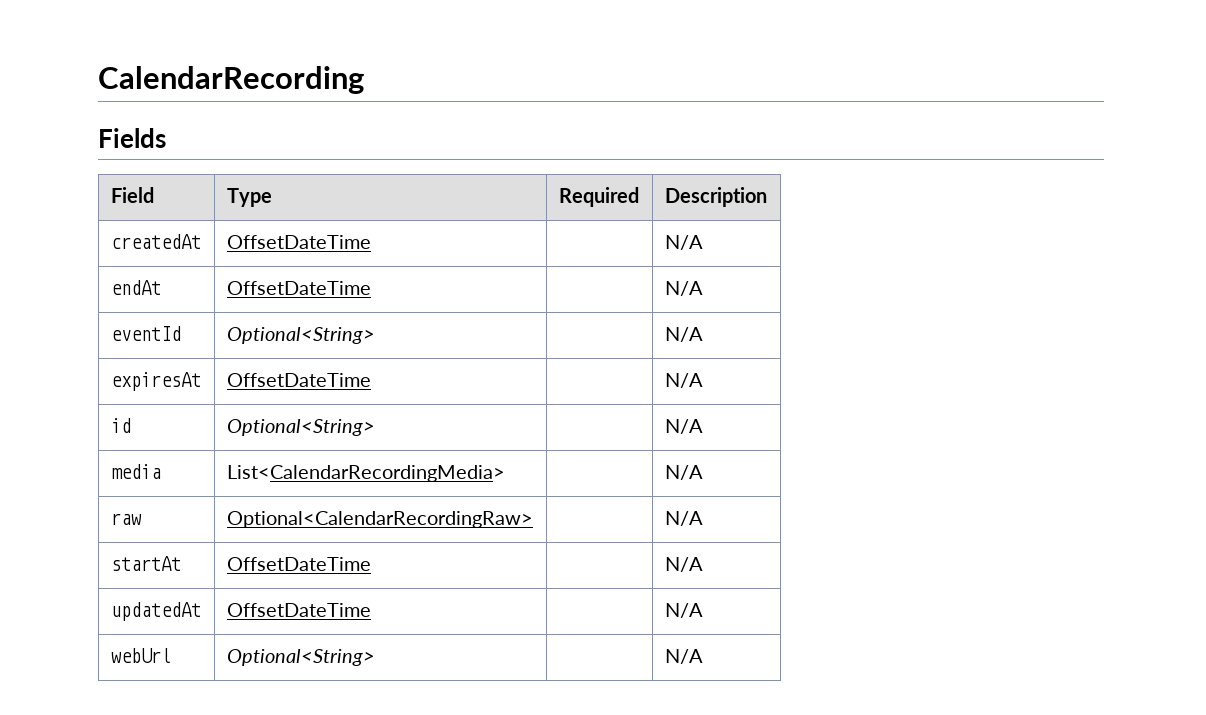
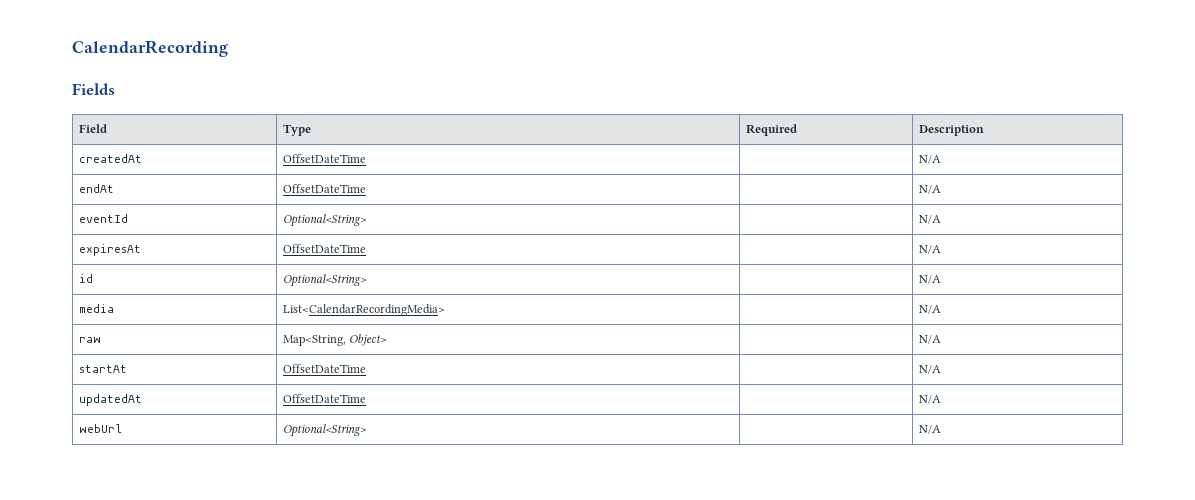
- raw | Optional<CalendarRecordingRaw> | | N/A
+ raw | Map<String, Object> | | N/A

